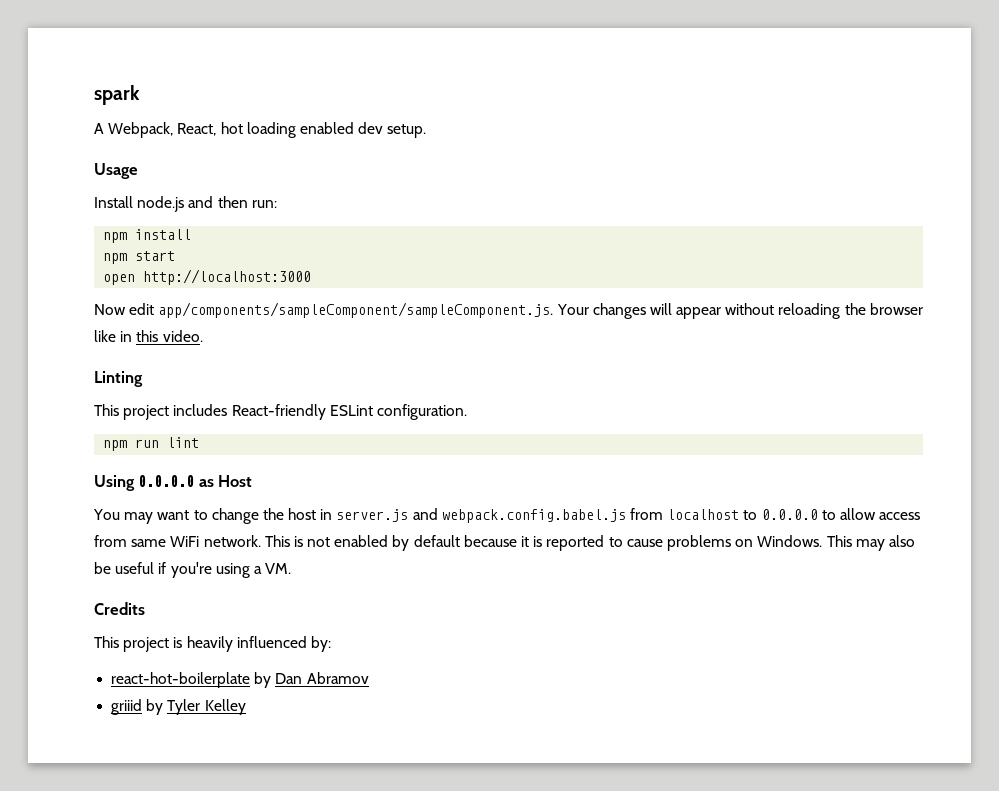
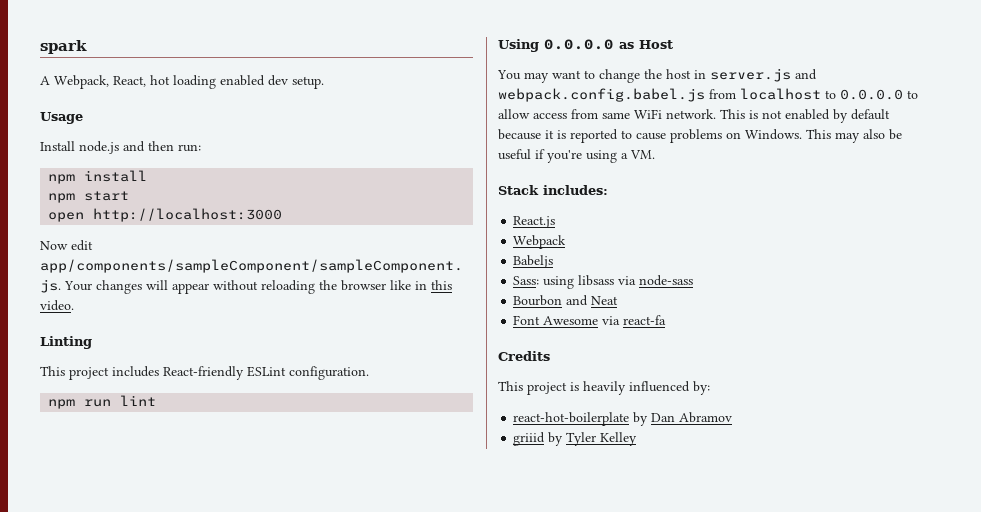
+ Stack includes:
+ React.js
+ Webpack
+ Babeljs
+ Sass: using libsass via node-sass
+ Bourbon and Neat
+ Font Awesome via react-fa

